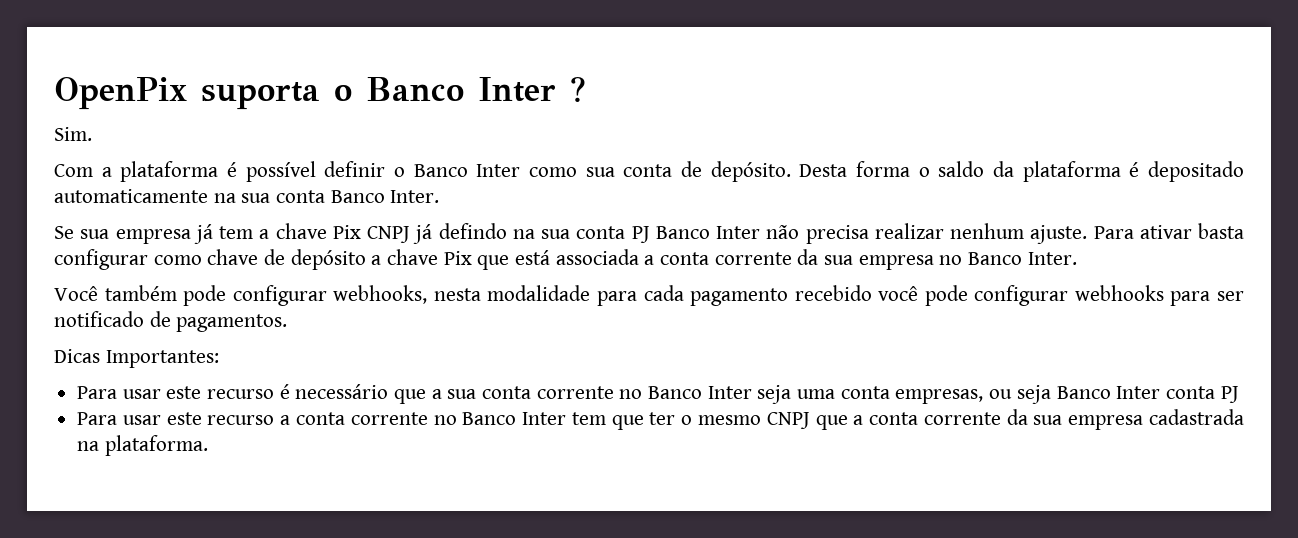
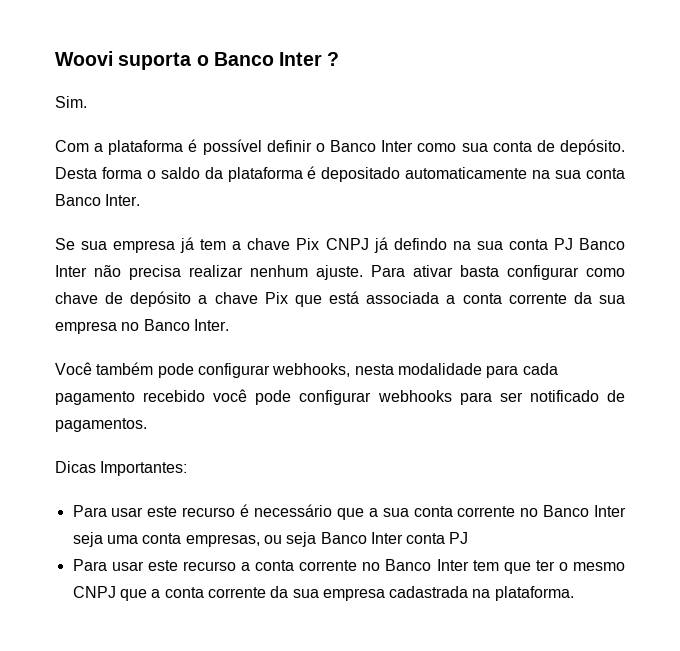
- OpenPix suporta o Banco Inter ?
+ Woovi suporta o Banco Inter ?

